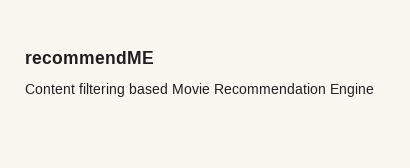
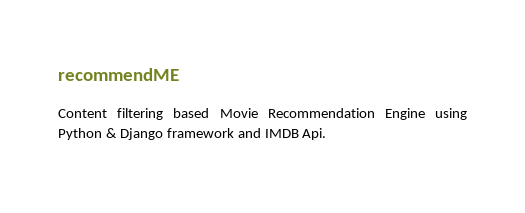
- Content filtering based Movie Recommendation Engine
+ Content filtering based Movie Recommendation Engine using Python & Django framework and IMDB Api.

